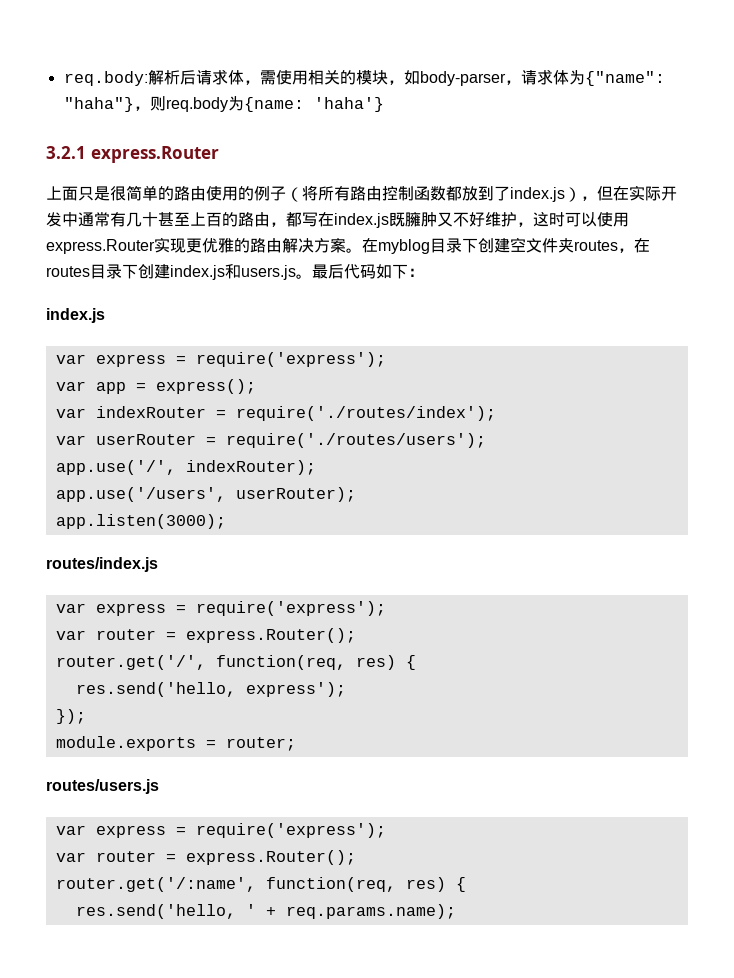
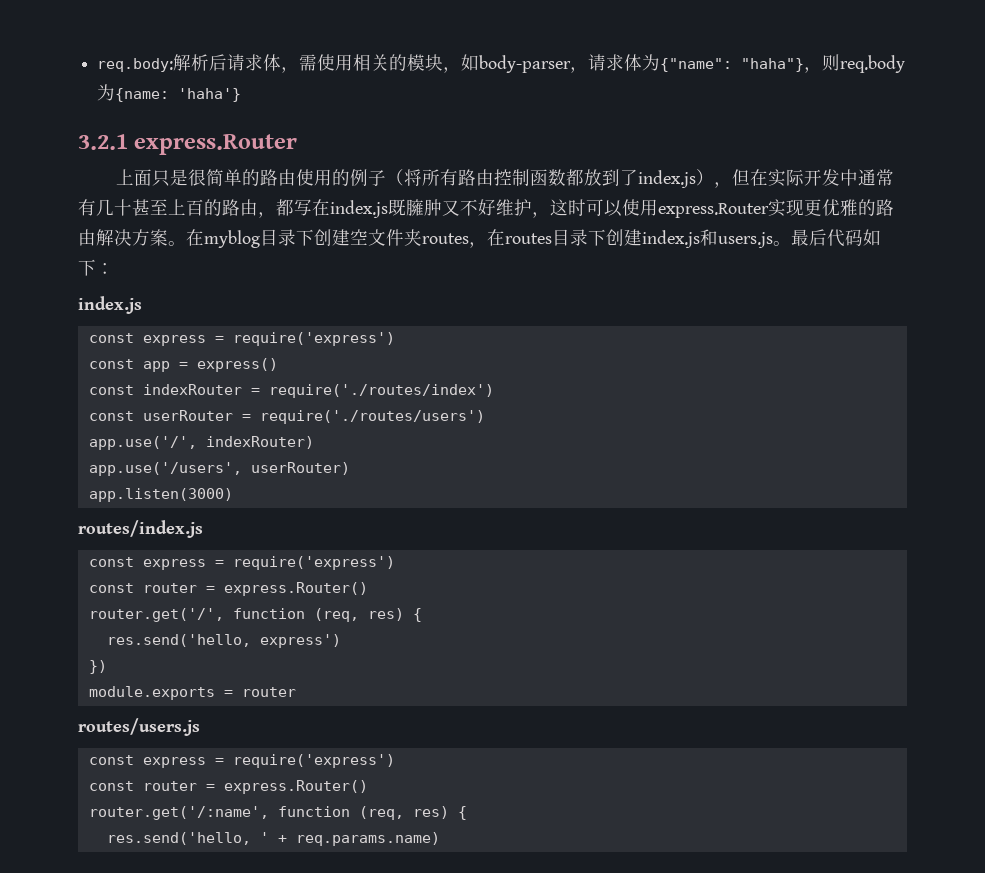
  最后代码如下：
  index.js
- var express = require('express');
- var app = express();
- var indexRouter = require('./routes/index');
- var userRouter = require('./routes/users');
+ const express = require('express')
+ const app = express()
+ const indexRouter = require('./routes/index')
+ const userRouter = require('./routes/users')
- app.use('/', indexRouter);
+ app.use('/', indexRouter)
- app.use('/users', userRouter);
- app.listen(3000);
+ app.use('/users', userRouter)
+ app.listen(3000)
  routes/index.js
- var express = require('express');
- var router = express.Router();
+ const express = require('express')
+ const router = express.Router()
- router.get('/', function(req, res) {
- res.send('hello, express');
- });
+ router.get('/', function (req, res) {
+ res.send('hello, express')
+ })
- module.exports = router;
+ module.exports = router
  routes/users.js
- var express = require('express');
- var router = express.Router();
+ const express = require('express')
+ const router = express.Router()
- router.get('/:name', function(req, res) {
+ router.get('/:name', function (req, res) {
- res.send('hello, ' + req.params.name);
+ res.send('hello, ' + req.params.name)

